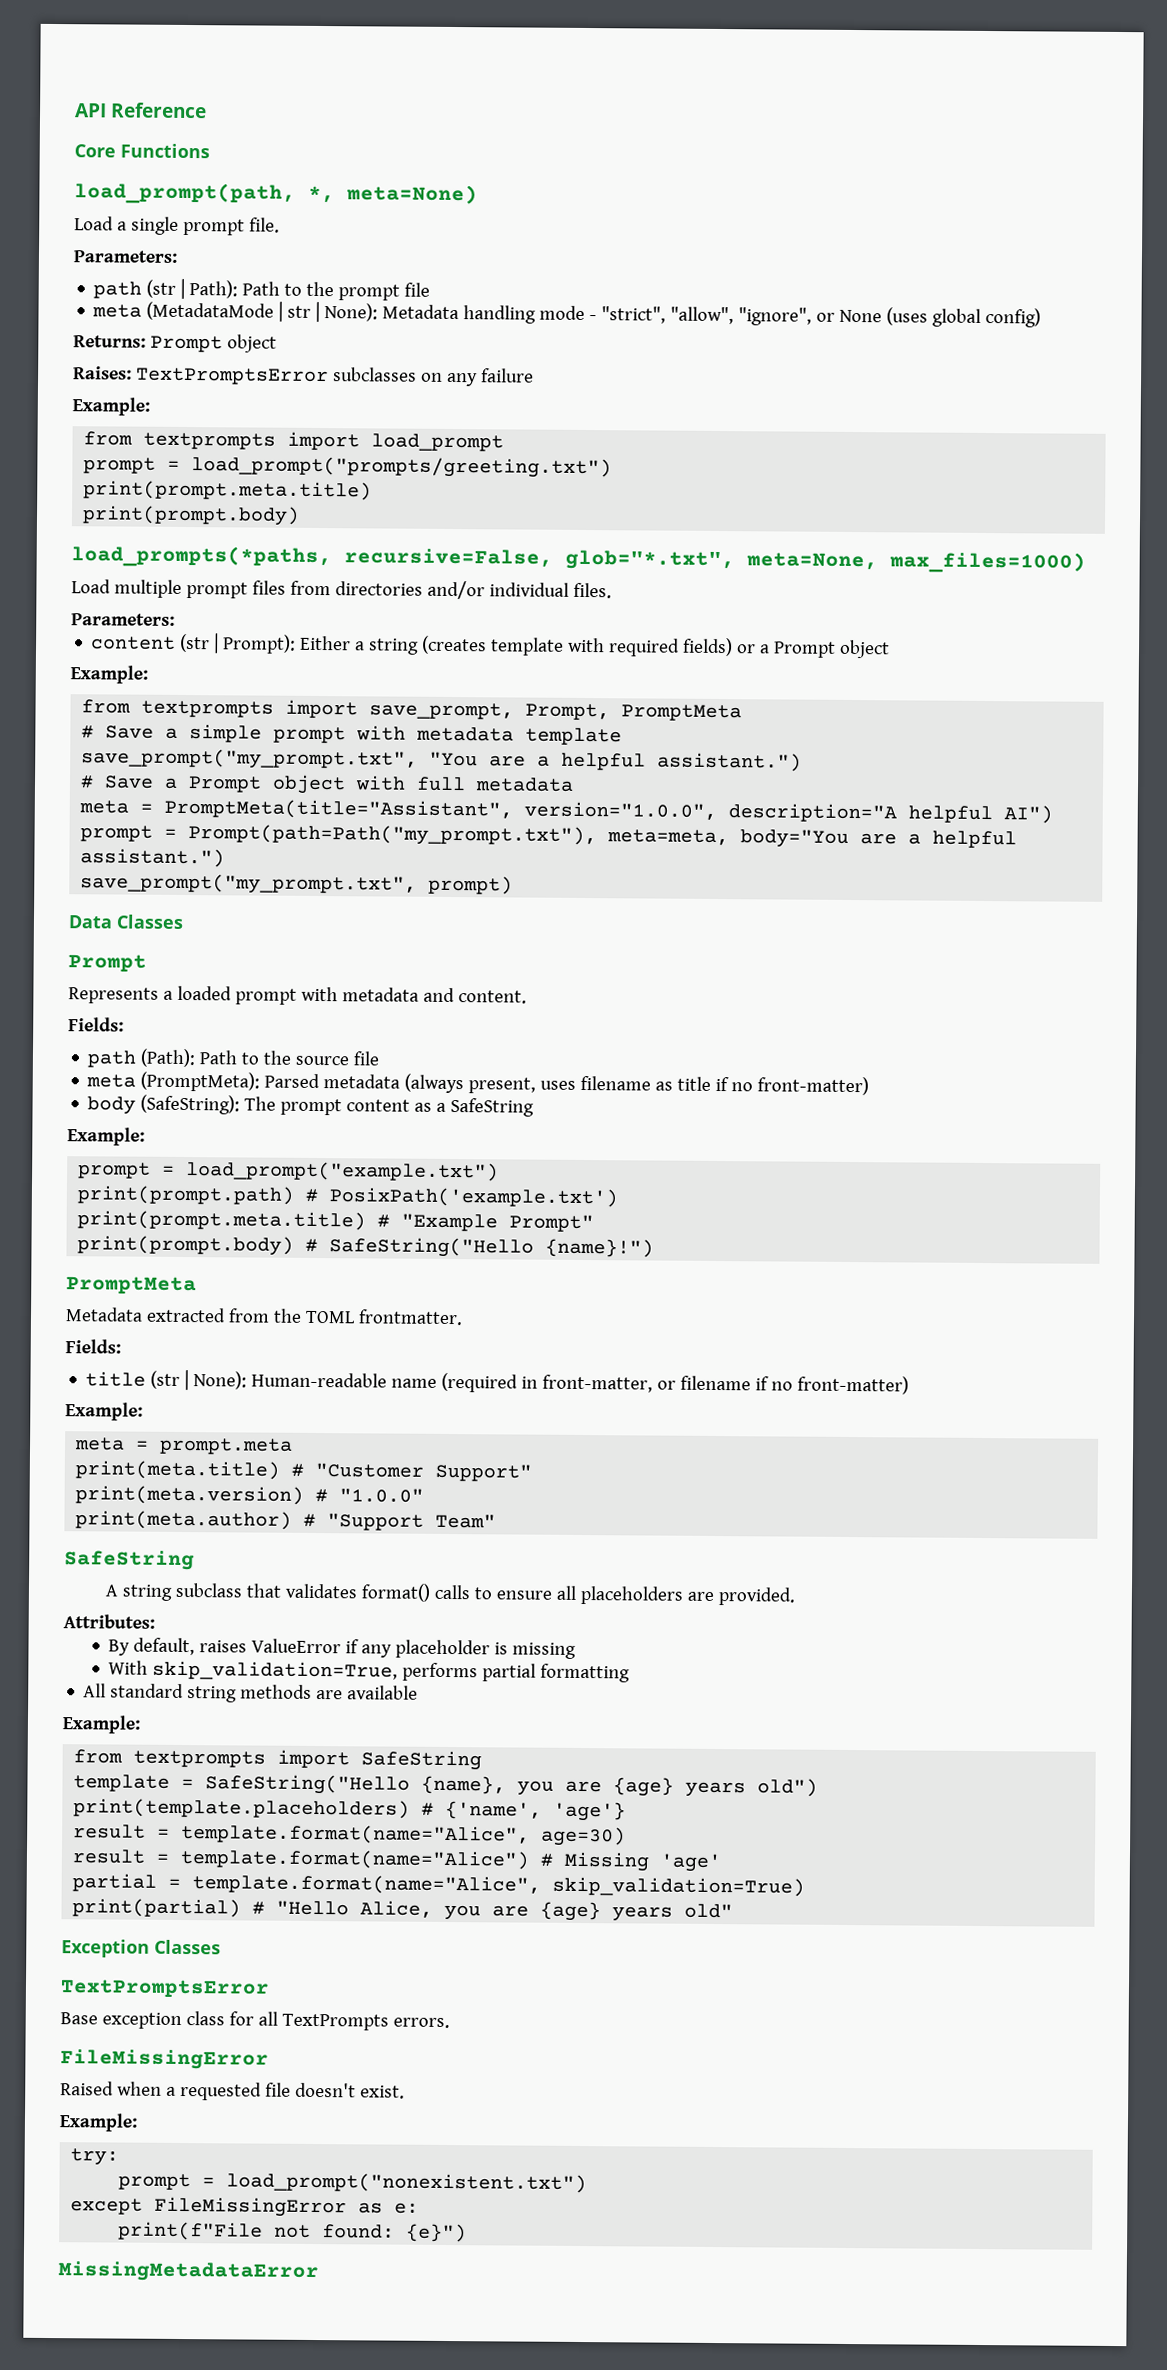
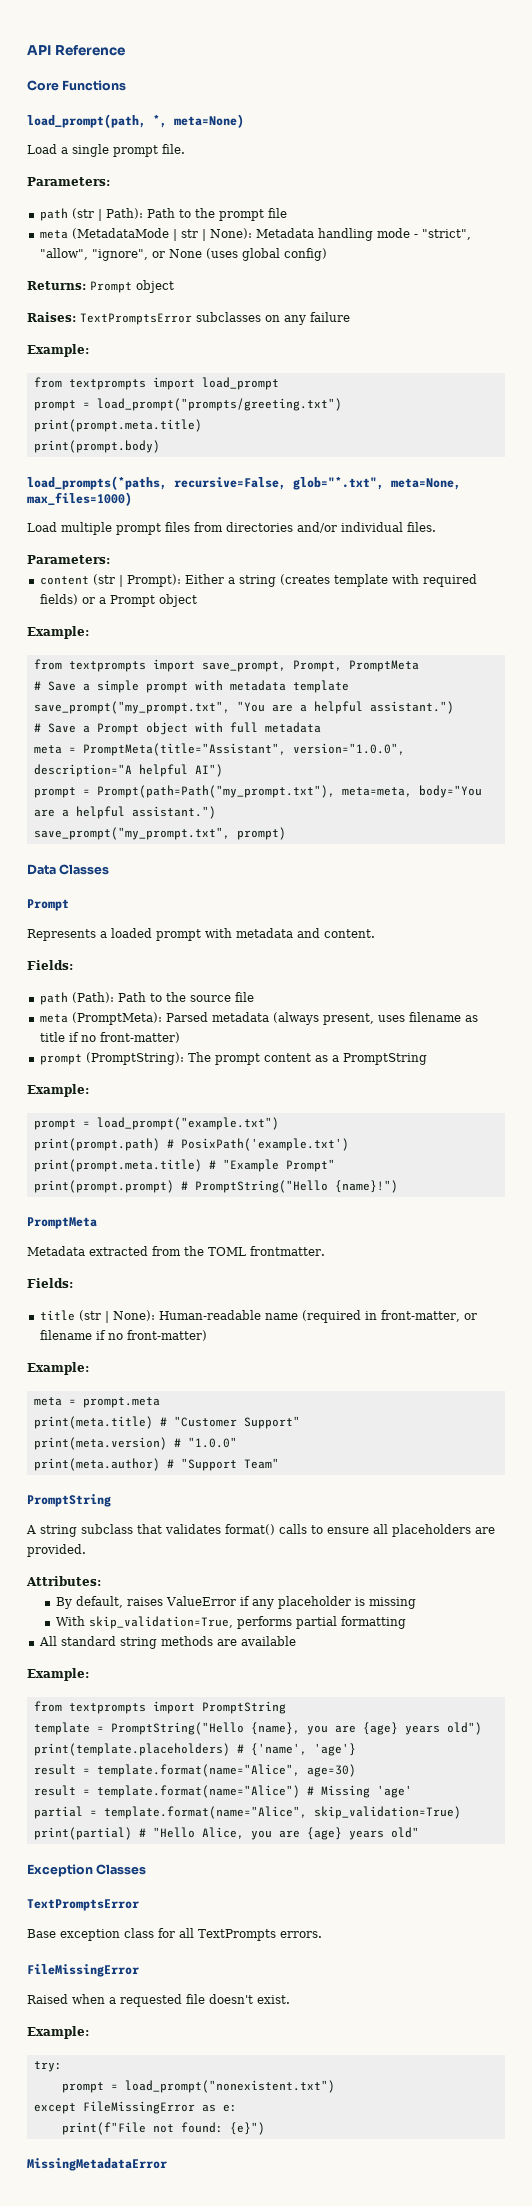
- body (SafeString): The prompt content as a SafeString
+ prompt (PromptString): The prompt content as a PromptString
- print(prompt.body) # SafeString("Hello {name}!")
+ print(prompt.prompt) # PromptString("Hello {name}!")
  print(meta.author) # "Support Team"
- SafeString
+ PromptString
- from textprompts import SafeString
+ from textprompts import PromptString
- template = SafeString("Hello {name}, you are {age} years old")
+ template = PromptString("Hello {name}, you are {age} years old")

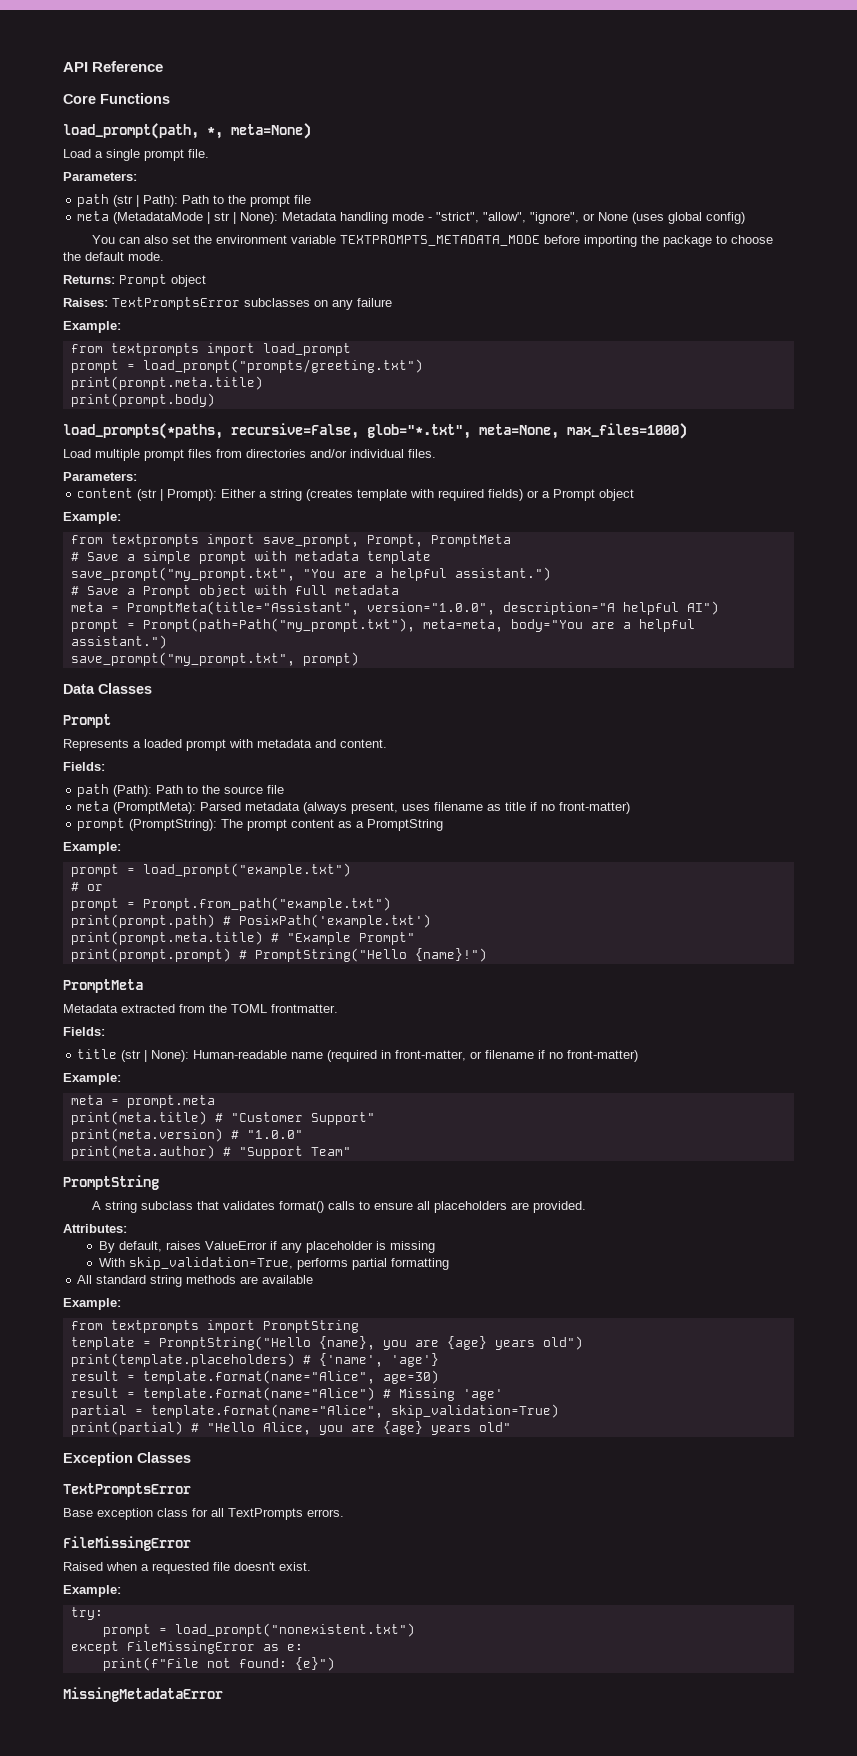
+ You can also set the environment variable TEXTPROMPTS_METADATA_MODE before importing the package to choose the default mode.
+ # or
+ prompt = Prompt.from_path("example.txt")

